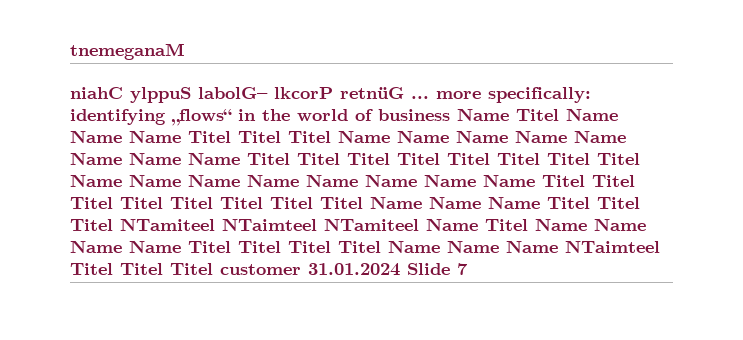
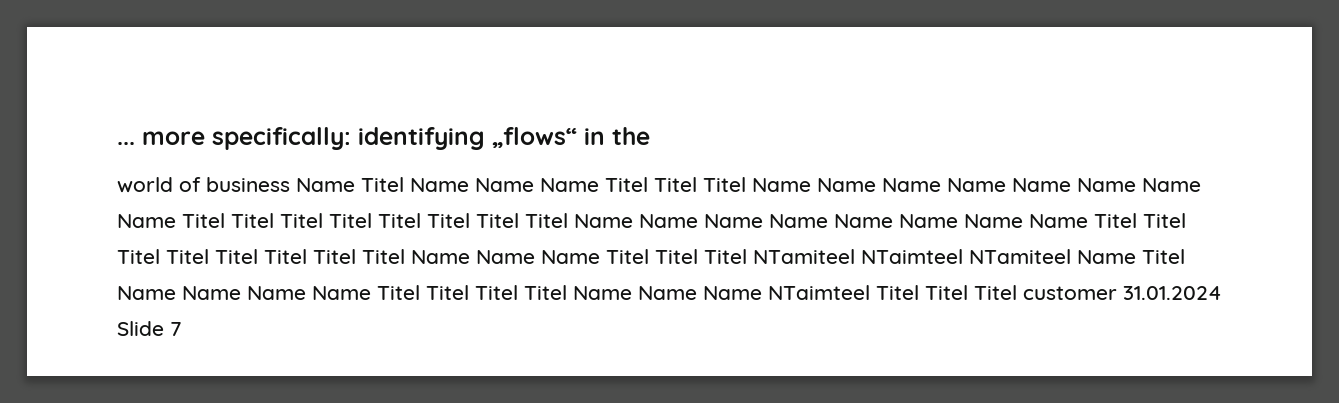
- tnemeganaM
- niahC ylppuS labolG– lkcorP retnüG ... more specifically:
+ ... more specifically:
- identifying „flows“ in the world of business Name Titel Name Name Name Titel Titel Titel Name Name Name Name Name Name Name Name Titel Titel Titel Titel Titel Titel Titel Titel Name Name Name Name Name Name Name Name Titel Titel Titel Titel Titel Titel Titel Titel Name Name Name Titel Titel Titel NTamiteel NTaimteel NTamiteel Name Titel Name Name Name Name Titel Titel Titel Titel Name Name Name NTaimteel Titel Titel Titel customer 31.01.2024 Slide 7
+ identifying „flows“ in the
+ world of business Name Titel Name Name Name Titel Titel Titel Name Name Name Name Name Name Name Name Titel Titel Titel Titel Titel Titel Titel Titel Name Name Name Name Name Name Name Name Titel Titel Titel Titel Titel Titel Titel Titel Name Name Name Titel Titel Titel NTamiteel NTaimteel NTamiteel Name Titel Name Name Name Name Titel Titel Titel Titel Name Name Name NTaimteel Titel Titel Titel customer 31.01.2024 Slide 7

